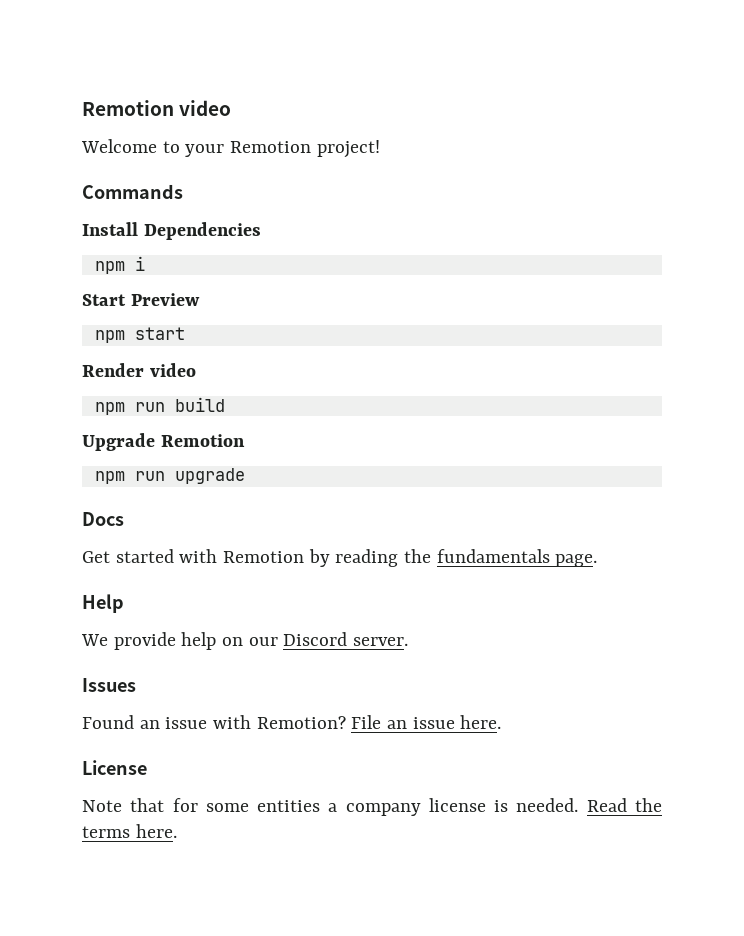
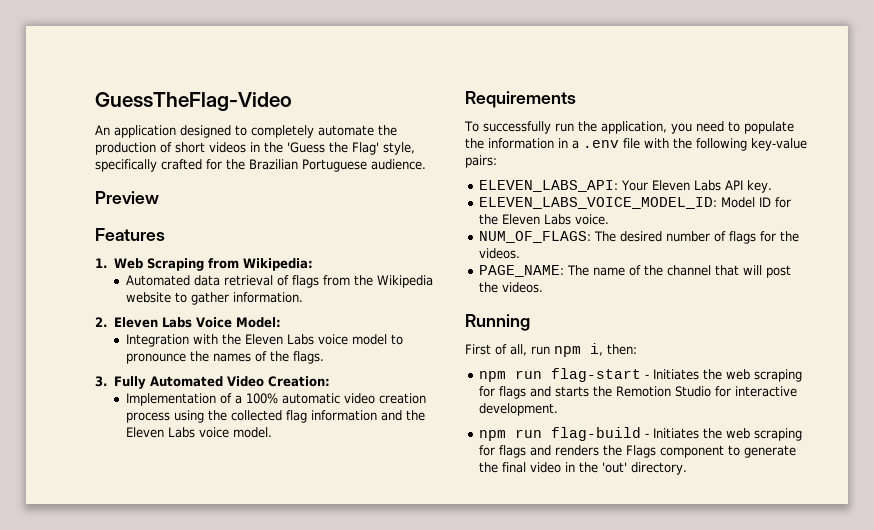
- Remotion video
- Welcome to your Remotion project!
- Commands
- Install Dependencies
- npm i
- Start Preview
- npm start
- Render video
- npm run build
- Upgrade Remotion
- npm run upgrade
- Docs
- Get started with Remotion by reading the fundamentals page.
- Help
- We provide help on our Discord server.
- Issues
- Found an issue with Remotion? File an issue here.
- License
- Note that for some entities a company license is needed. Read the terms here.
+ GuessTheFlag-Video
+ An application designed to completely automate the production of short videos in the 'Guess the Flag' style, specifically crafted for the Brazilian Portuguese audience.
+ Preview
+ Features
+ 1. Web Scraping from Wikipedia:
+ Automated data retrieval of flags from the Wikipedia website to gather information.
+ 2. Eleven Labs Voice Model:
+ Integration with the Eleven Labs voice model to pronounce the names of the flags.
+ 3. Fully Automated Video Creation:
+ Implementation of a 100% automatic video creation process using the collected flag information and the Eleven Labs voice model.
+ Requirements
+ To successfully run the application, you need to populate the information in a .env file with the following key-value pairs:
+ ELEVEN_LABS_API: Your Eleven Labs API key.
+ ELEVEN_LABS_VOICE_MODEL_ID: Model ID for the Eleven Labs voice.
+ NUM_OF_FLAGS: The desired number of flags for the videos.
+ PAGE_NAME: The name of the channel that will post the videos.
+ Running
+ First of all, run npm i, then:
+ npm run flag-start - Initiates the web scraping for flags and starts the Remotion Studio for interactive development.
+ npm run flag-build - Initiates the web scraping for flags and renders the Flags component to generate the final video in the 'out' directory.

